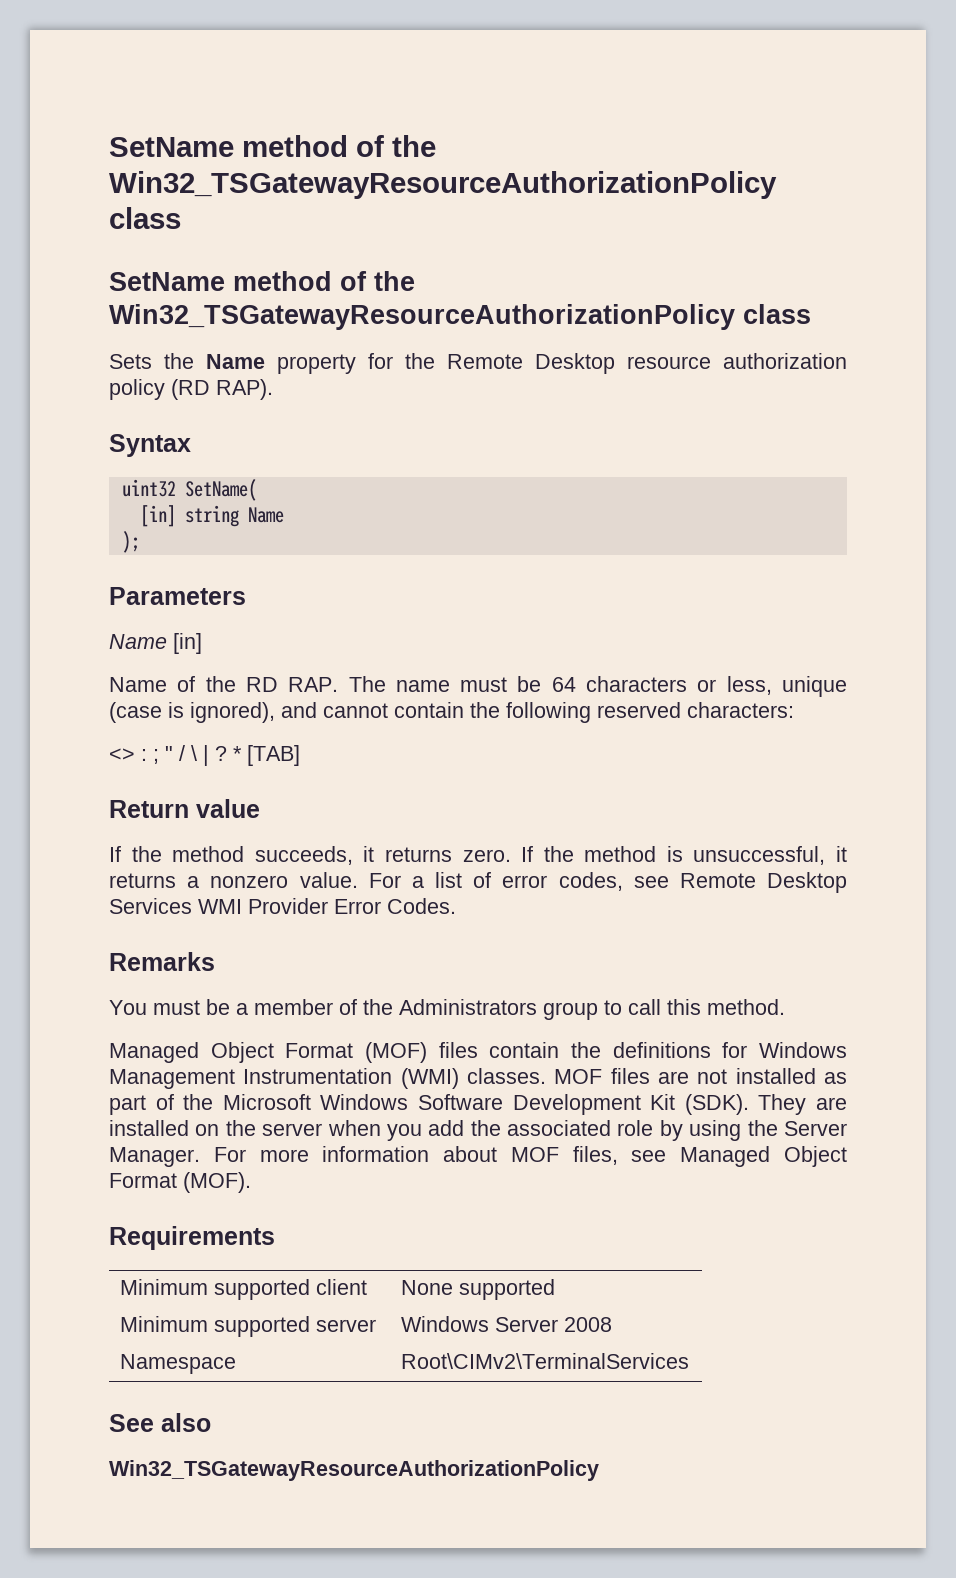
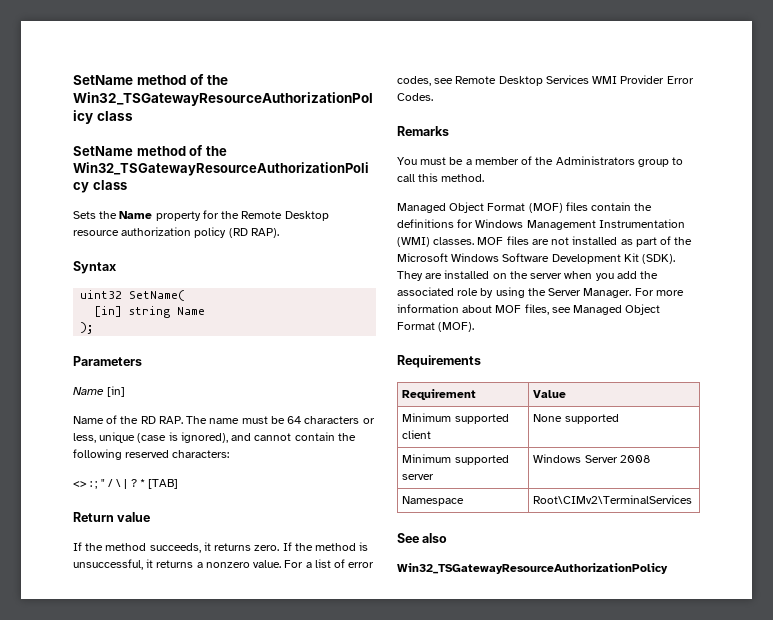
+ Requirement | Value

